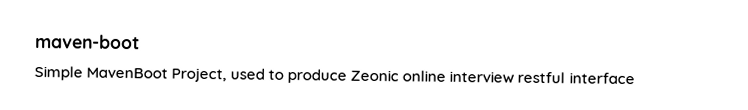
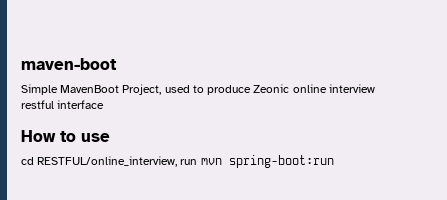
+ How to use
+ cd RESTFUL/online_interview, run mvn spring-boot:run

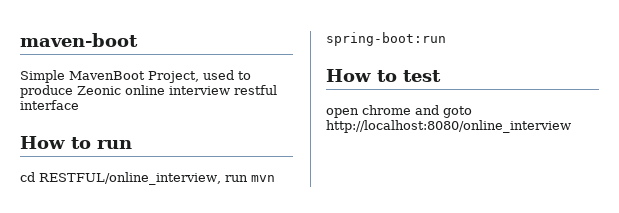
- How to use
+ How to run
+ How to test
+ open chrome and goto http://localhost:8080/online_interview

